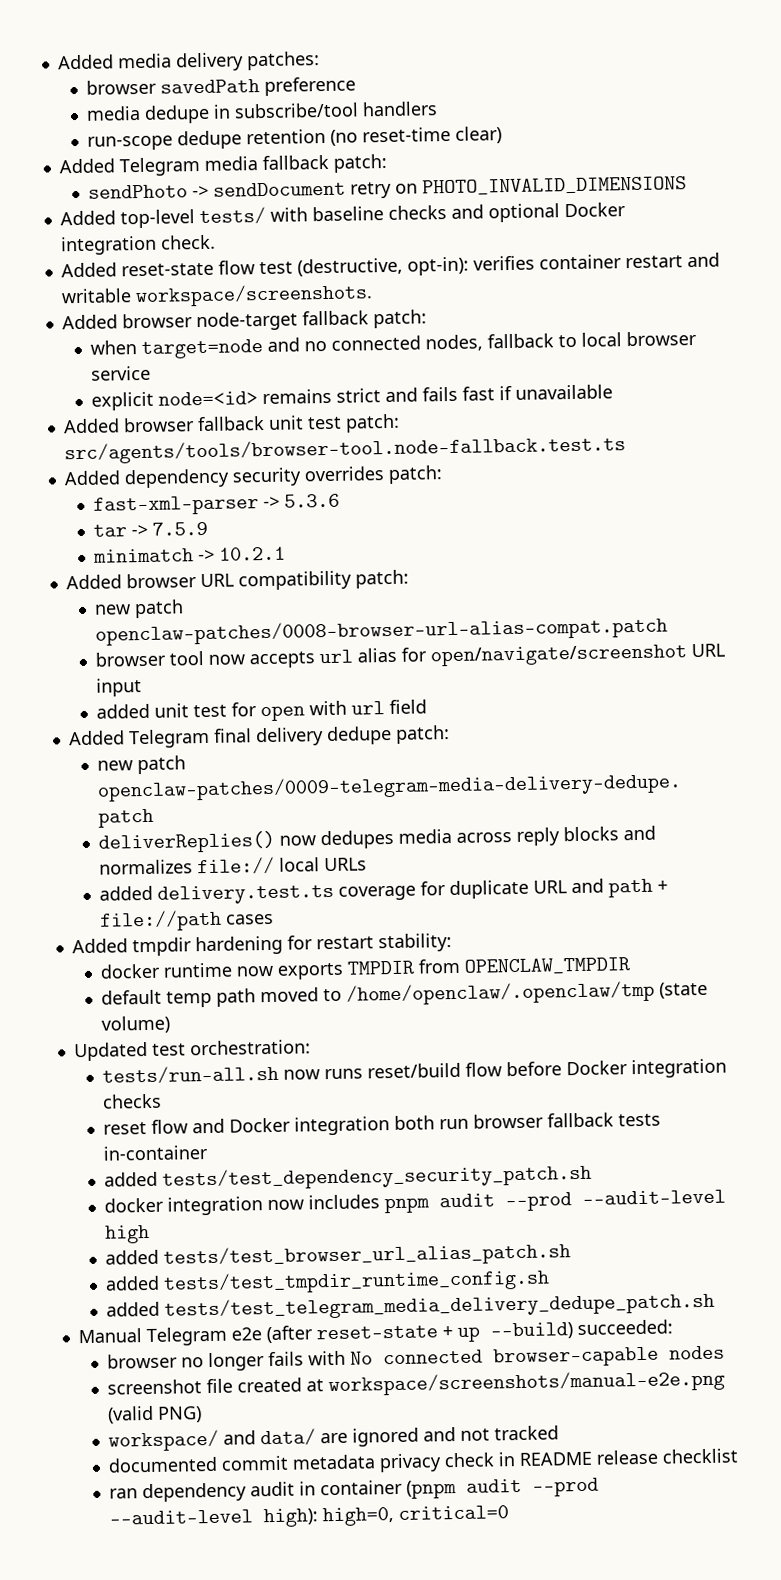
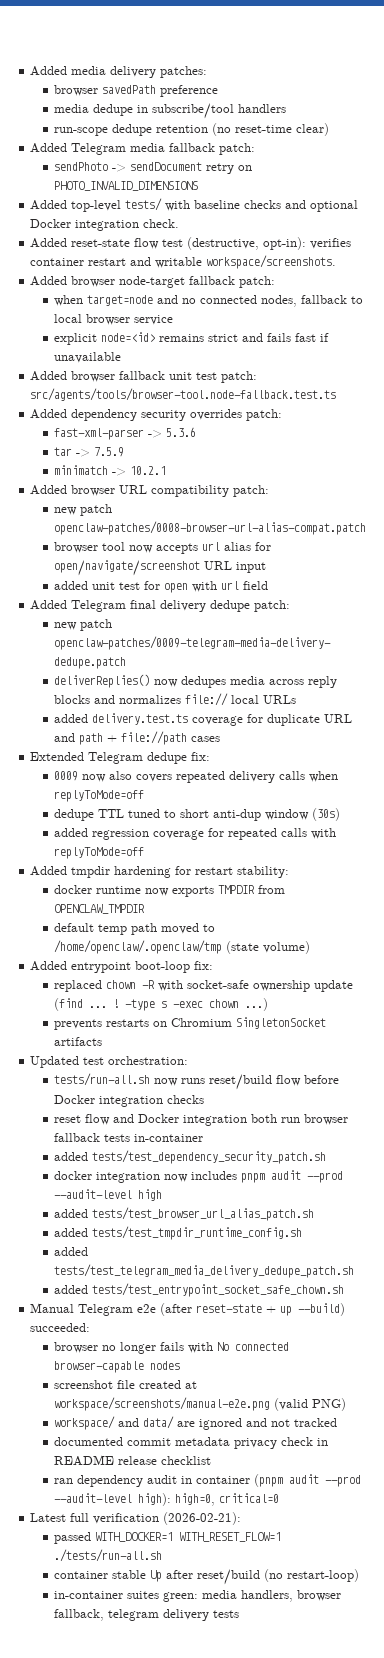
+ Extended Telegram dedupe fix:
+ 0009 now also covers repeated delivery calls when replyToMode=off
+ dedupe TTL tuned to short anti-dup window (30s)
+ added regression coverage for repeated calls with replyToMode=off
+ Added entrypoint boot-loop fix:
+ replaced chown -R with socket-safe ownership update (find ... ! -type s -exec chown ...)
+ prevents restarts on Chromium SingletonSocket artifacts
+ added tests/test_entrypoint_socket_safe_chown.sh
+ Latest full verification (2026-02-21):
+ passed WITH_DOCKER=1 WITH_RESET_FLOW=1 ./tests/run-all.sh
+ container stable Up after reset/build (no restart-loop)
+ in-container suites green: media handlers, browser fallback, telegram delivery tests

